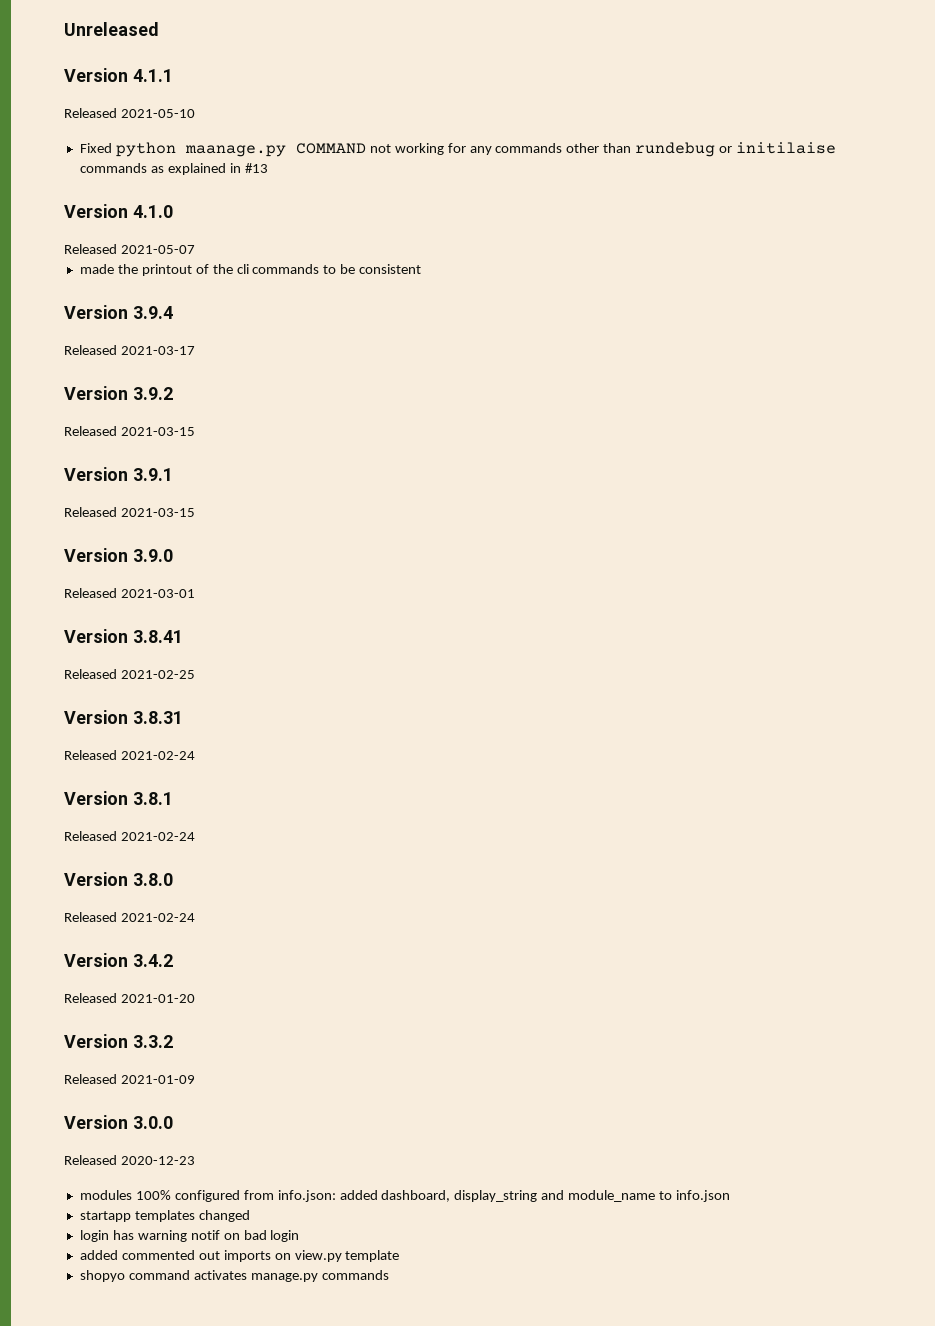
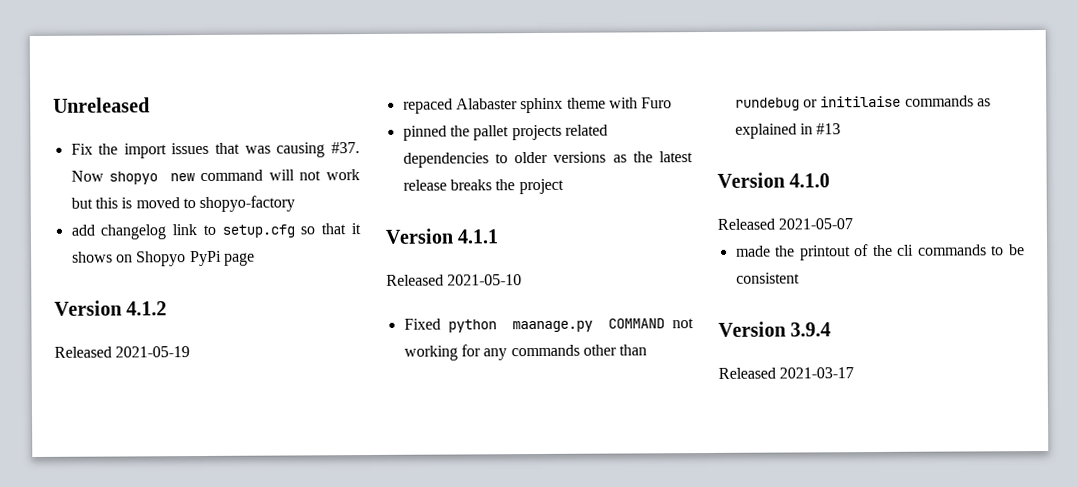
+ Fix the import issues that was causing #37. Now shopyo new command will not work but this is moved to shopyo-factory
+ add changelog link to setup.cfg so that it shows on Shopyo PyPi page
+ Version 4.1.2
+ Released 2021-05-19
+ repaced Alabaster sphinx theme with Furo
+ pinned the pallet projects related dependencies to older versions as the latest release breaks the project
- Version 3.9.2
- Released 2021-03-15
- Version 3.9.1
- Released 2021-03-15
- Version 3.9.0
- Released 2021-03-01
- Version 3.8.41
- Released 2021-02-25
- Version 3.8.31
- Released 2021-02-24
- Version 3.8.1
- Released 2021-02-24
- Version 3.8.0
- Released 2021-02-24
- Version 3.4.2
- Released 2021-01-20
- Version 3.3.2
- Released 2021-01-09
- Version 3.0.0
- Released 2020-12-23
- modules 100% configured from info.json: added dashboard, display_string and module_name to info.json
- startapp templates changed
- login has warning notif on bad login
- added commented out imports on view.py template
- shopyo command activates manage.py commands

